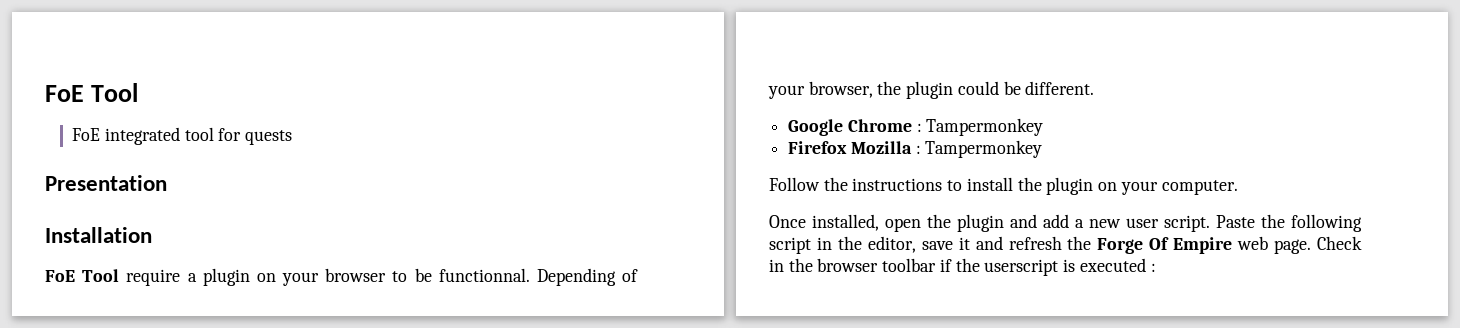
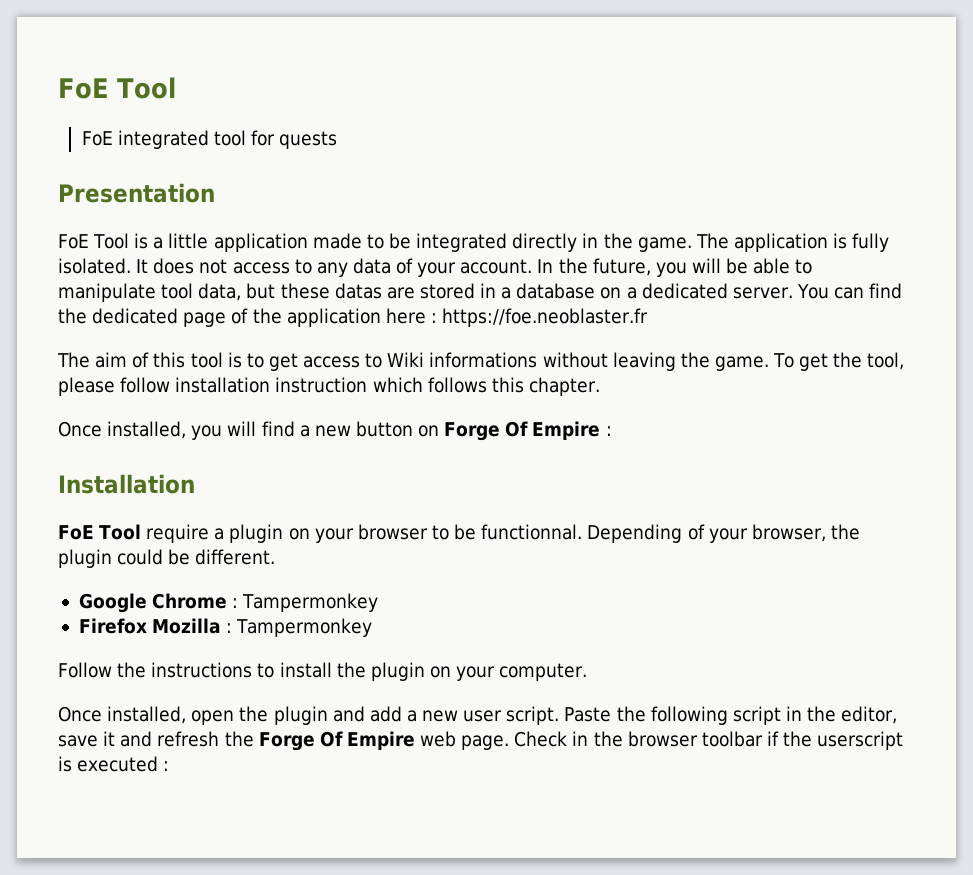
+ FoE Tool is a little application made to be integrated directly in the game. The application is fully isolated. It does not access to any data of your account. In the future, you will be able to manipulate tool data, but these datas are stored in a database on a dedicated server. You can find the dedicated page of the application here : https://foe.neoblaster.fr
+ The aim of this tool is to get access to Wiki informations without leaving the game. To get the tool, please follow installation instruction which follows this chapter.
+ Once installed, you will find a new button on Forge Of Empire :

